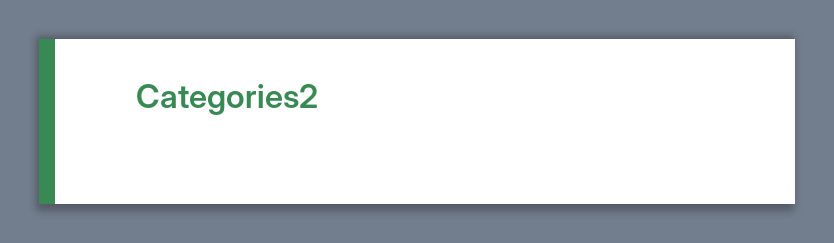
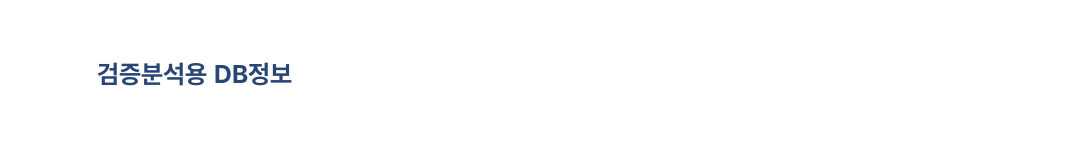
- Categories2
+ 검증분석용 DB정보

